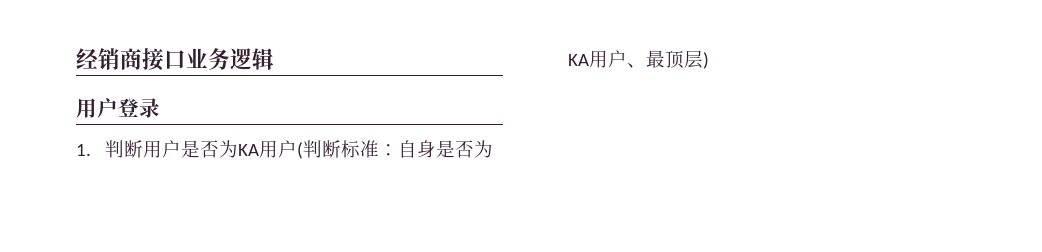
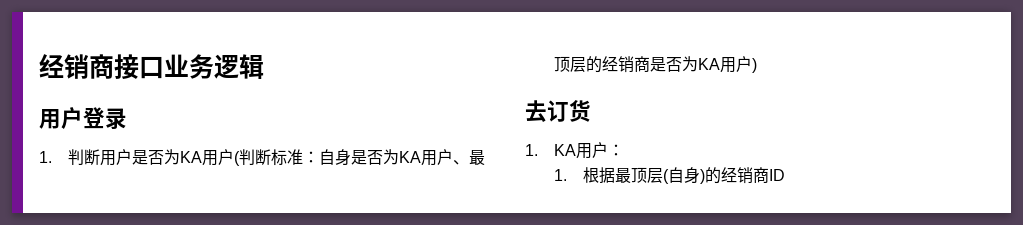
- 1.判断用户是否为KA用户(判断标准：自身是否为KA用户、最顶层)
+ 1.判断用户是否为KA用户(判断标准：自身是否为KA用户、最顶层的经销商是否为KA用户)
+ 去订货
+ 1. KA用户：
+ 1.根据最顶层(自身)的经销商ID

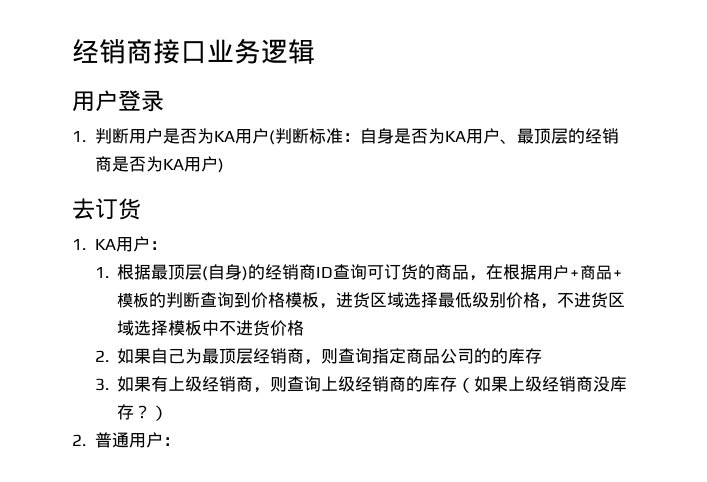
- 1.根据最顶层(自身)的经销商ID
+ 1.根据最顶层(自身)的经销商ID查询可订货的商品，在根据用户+商品+模板的判断查询到价格模板，进货区域选择最低级别价格，不进货区域选择模板中不进货价格
+ 2.如果自己为最顶层经销商，则查询指定商品公司的的库存
+ 3.如果有上级经销商，则查询上级经销商的库存（如果上级经销商没库存？）
+ 2.普通用户：

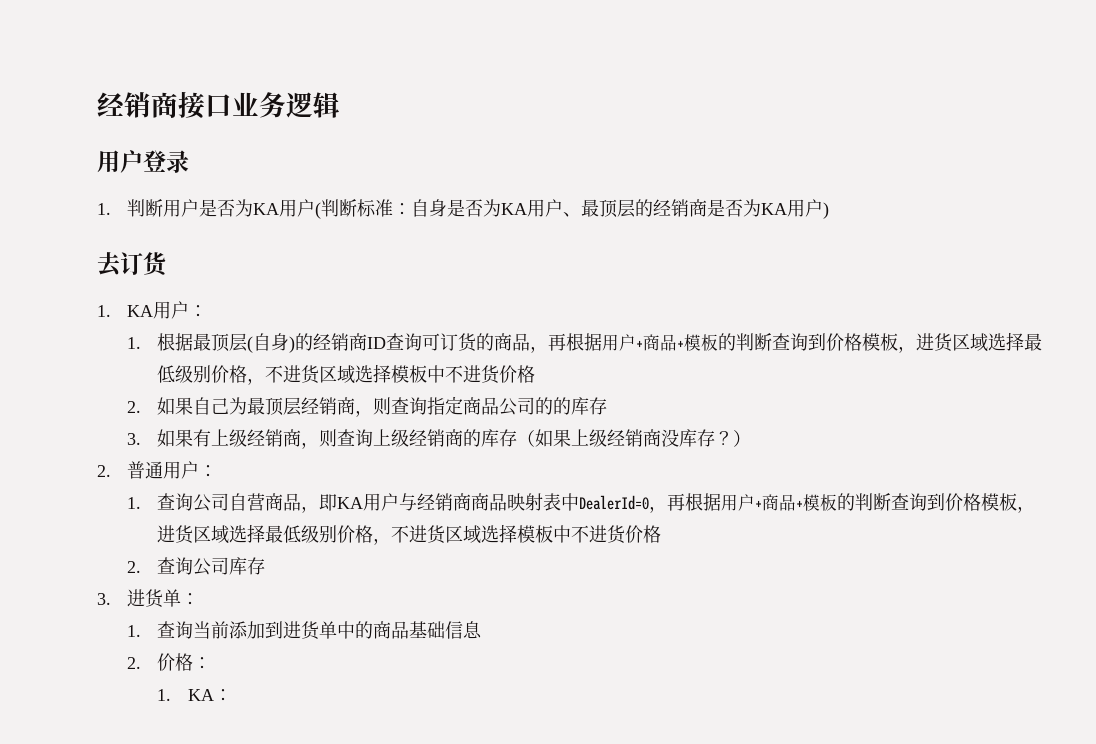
- 1.根据最顶层(自身)的经销商ID查询可订货的商品，在根据用户+商品+模板的判断查询到价格模板，进货区域选择最低级别价格，不进货区域选择模板中不进货价格
+ 1.根据最顶层(自身)的经销商ID查询可订货的商品，再根据用户+商品+模板的判断查询到价格模板，进货区域选择最低级别价格，不进货区域选择模板中不进货价格
+ 1.查询公司自营商品，即KA用户与经销商商品映射表中DealerId=0，再根据用户+商品+模板的判断查询到价格模板，进货区域选择最低级别价格，不进货区域选择模板中不进货价格
+ 2.查询公司库存
+ 3.进货单：
+ 1.查询当前添加到进货单中的商品基础信息
+ 2.价格：
+ 1. KA：

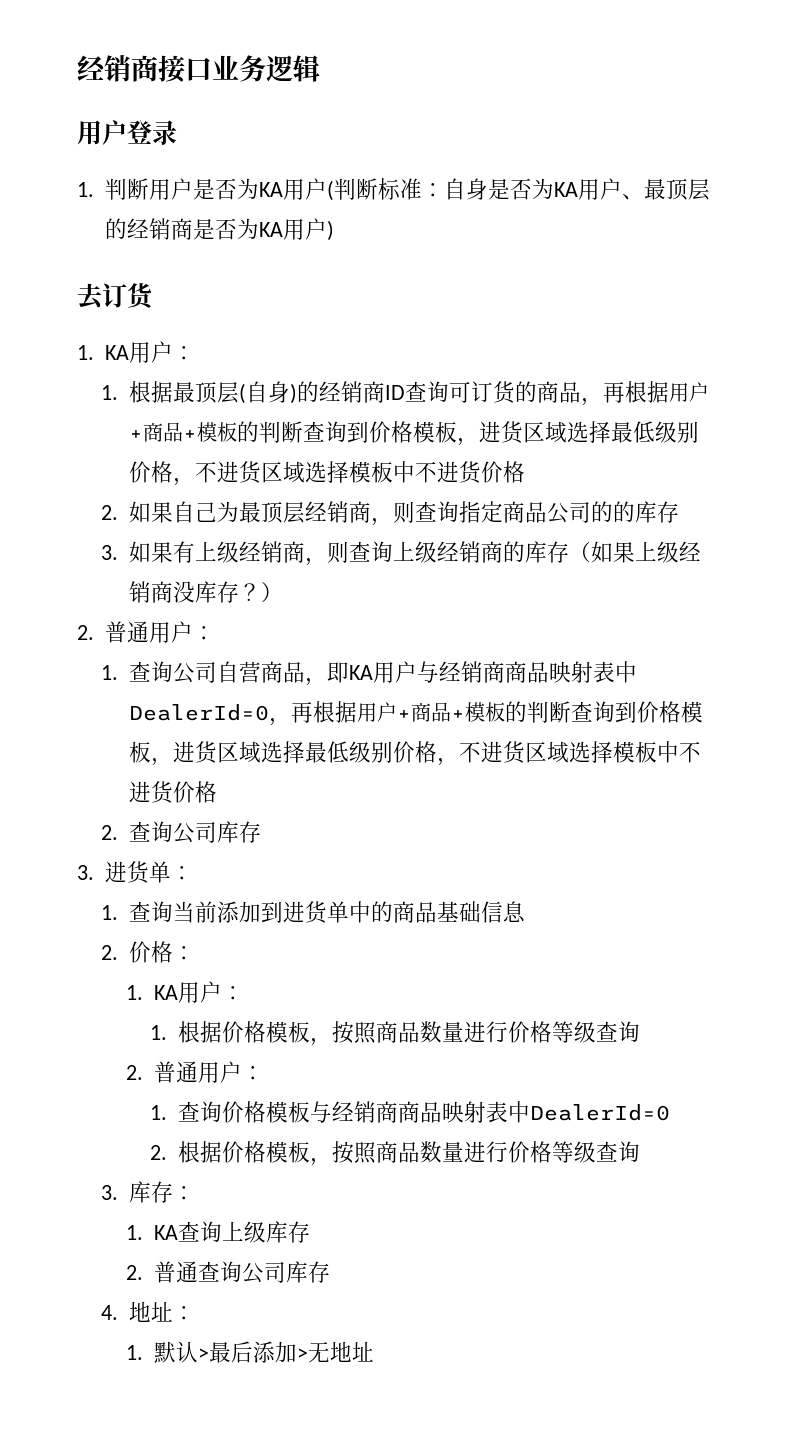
  2.价格：
- 1. KA：
+ 1. KA用户：
+ 1.根据价格模板，按照商品数量进行价格等级查询
+ 2.普通用户：
+ 1.查询价格模板与经销商商品映射表中DealerId=0
+ 2.根据价格模板，按照商品数量进行价格等级查询
+ 3.库存：
+ 1. KA查询上级库存
+ 2.普通查询公司库存
+ 4.地址：
+ 1.默认>最后添加>无地址

